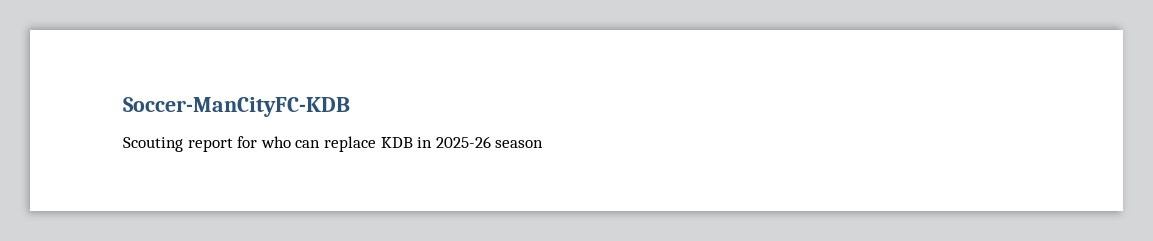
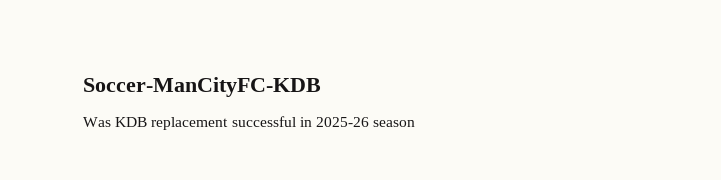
- Scouting report for who can replace KDB in 2025-26 season
+ Was KDB replacement successful in 2025-26 season

